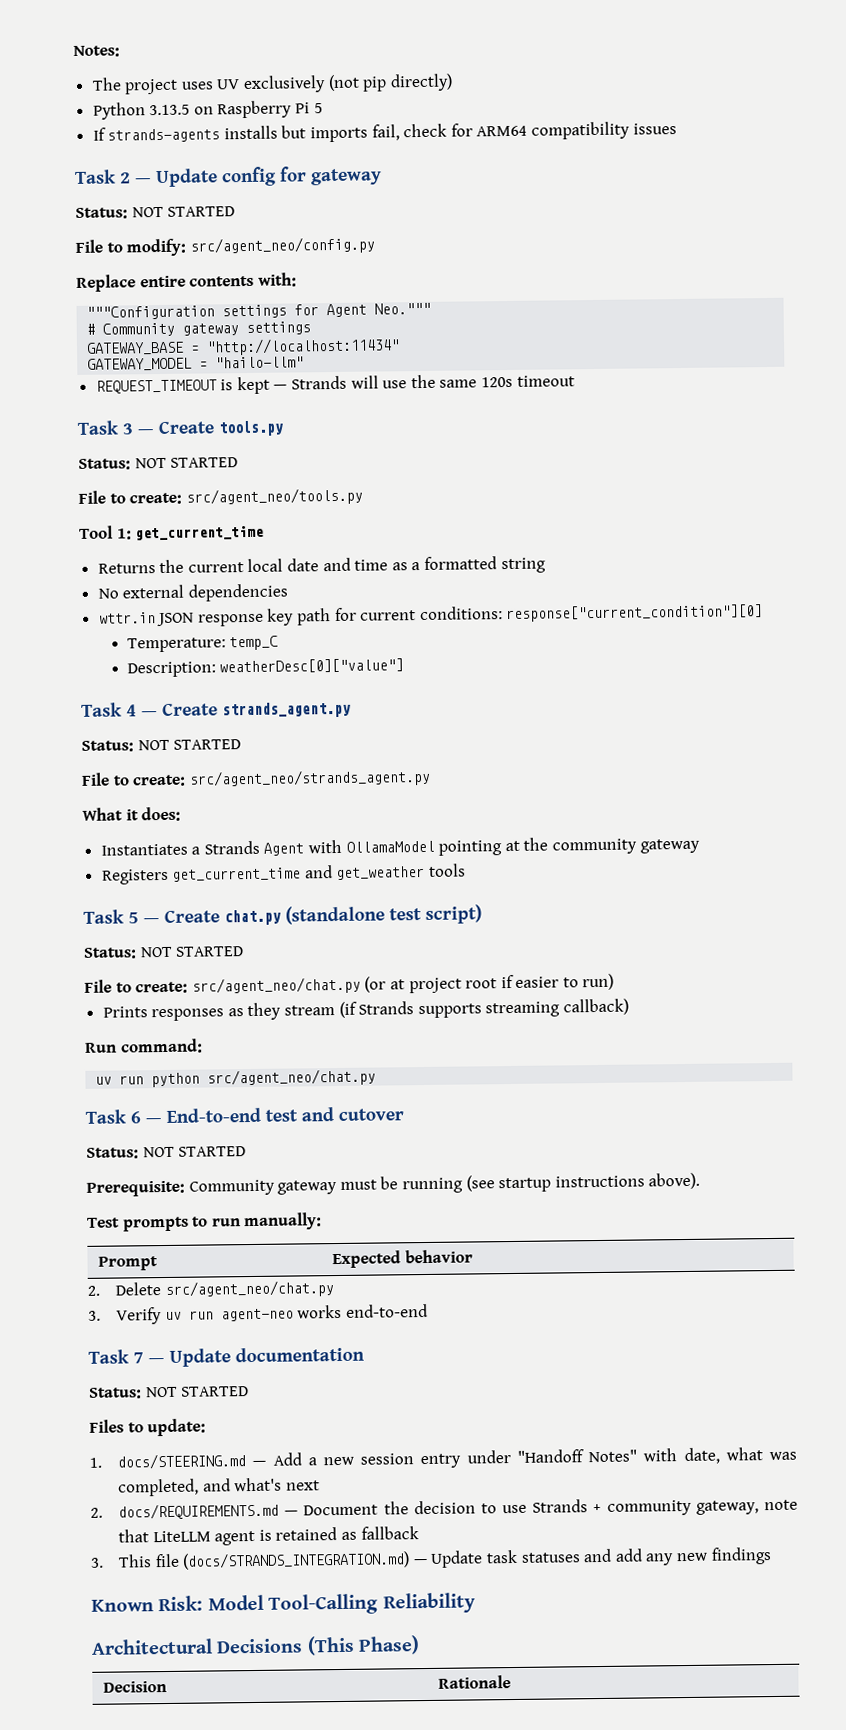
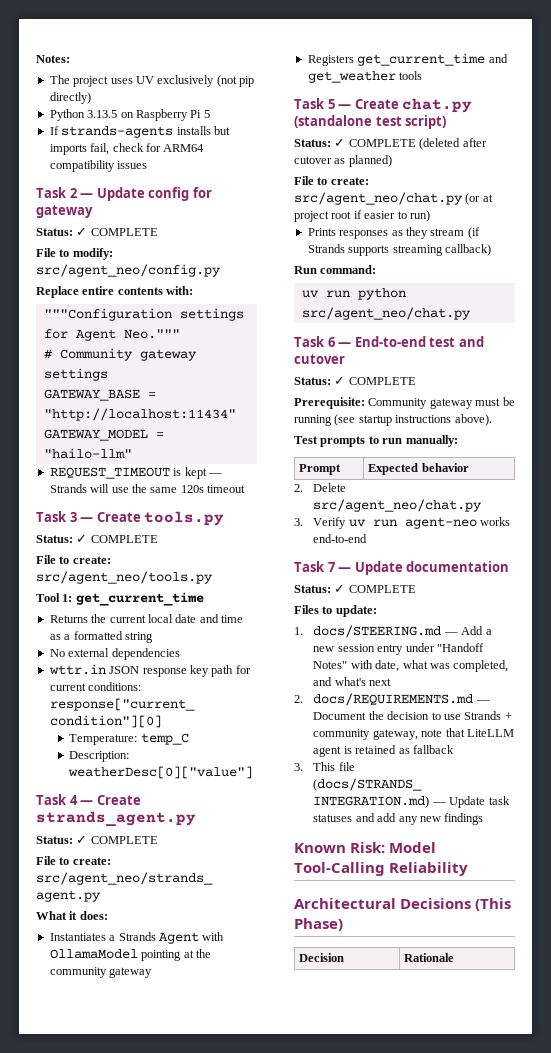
  Task 2 — Update config for gateway
- Status: NOT STARTED
+ Status: ✓ COMPLETE
  Task 3 — Create tools.py
- Status: NOT STARTED
+ Status: ✓ COMPLETE
  Task 4 — Create strands_agent.py
- Status: NOT STARTED
+ Status: ✓ COMPLETE
  Task 5 — Create chat.py (standalone test script)
- Status: NOT STARTED
+ Status: ✓ COMPLETE (deleted after cutover as planned)
  Task 6 — End-to-end test and cutover
- Status: NOT STARTED
+ Status: ✓ COMPLETE
  Task 7 — Update documentation
- Status: NOT STARTED
+ Status: ✓ COMPLETE

